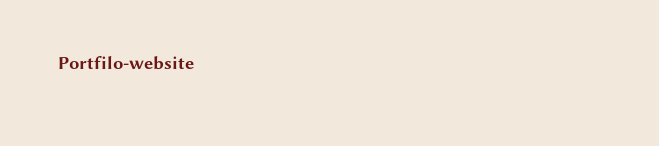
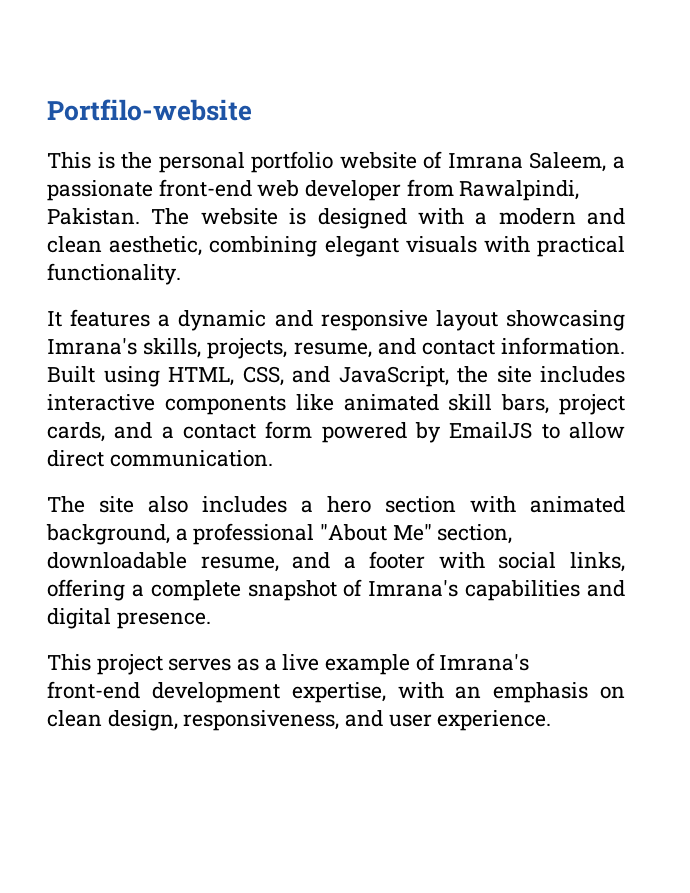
+ This is the personal portfolio website of Imrana Saleem, a passionate front-end web developer from Rawalpindi, Pakistan. The website is designed with a modern and clean aesthetic, combining elegant visuals with practical functionality.
+ It features a dynamic and responsive layout showcasing Imrana's skills, projects, resume, and contact information. Built using HTML, CSS, and JavaScript, the site includes interactive components like animated skill bars, project cards, and a contact form powered by EmailJS to allow direct communication.
+ The site also includes a hero section with animated background, a professional "About Me" section, downloadable resume, and a footer with social links, offering a complete snapshot of Imrana's capabilities and digital presence.
+ This project serves as a live example of Imrana's front-end development expertise, with an emphasis on clean design, responsiveness, and user experience.

